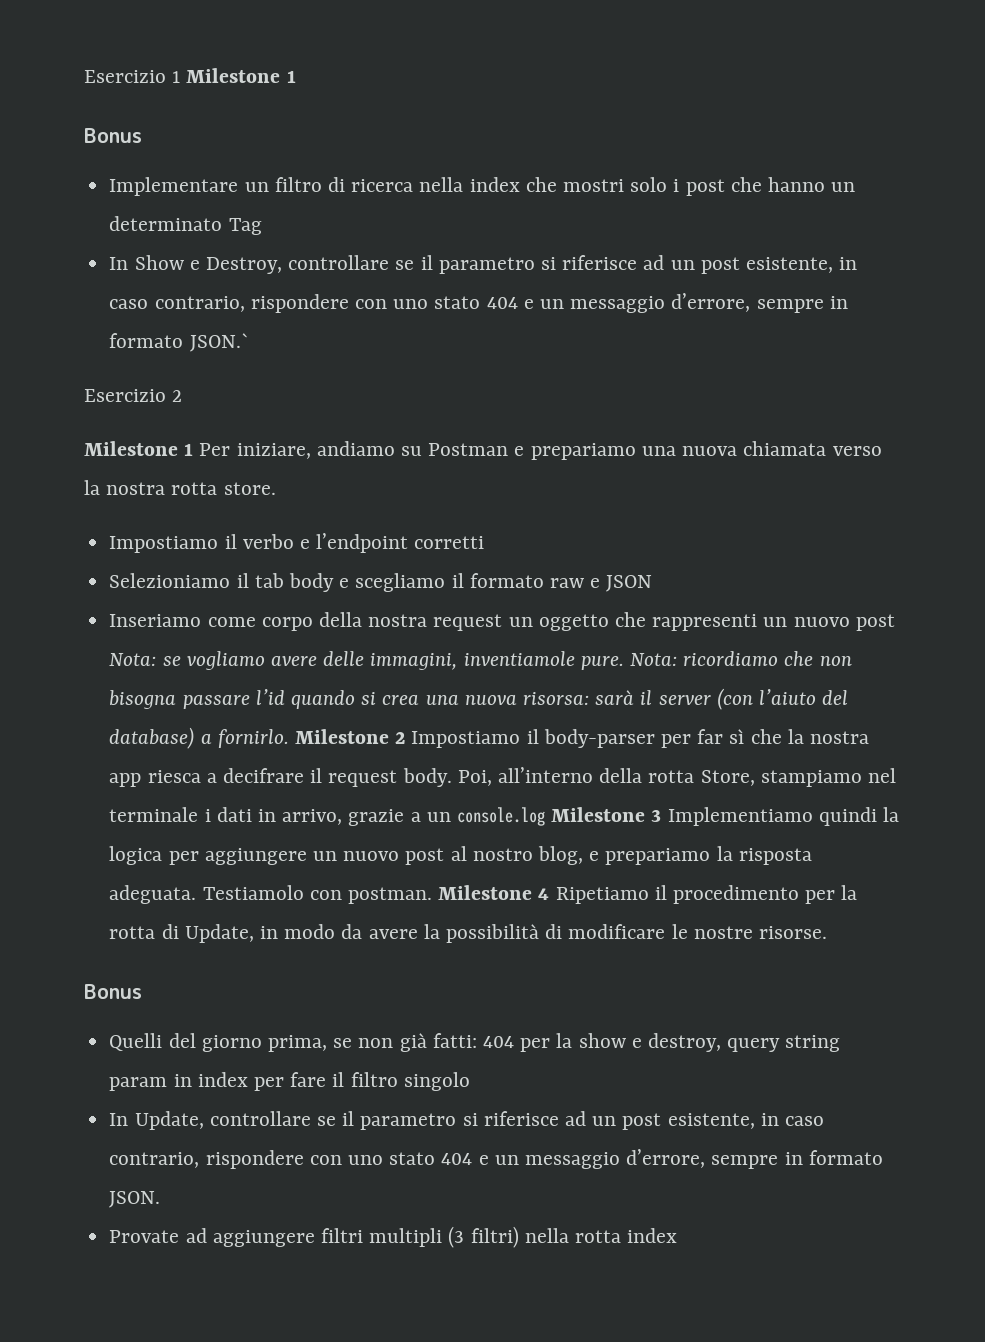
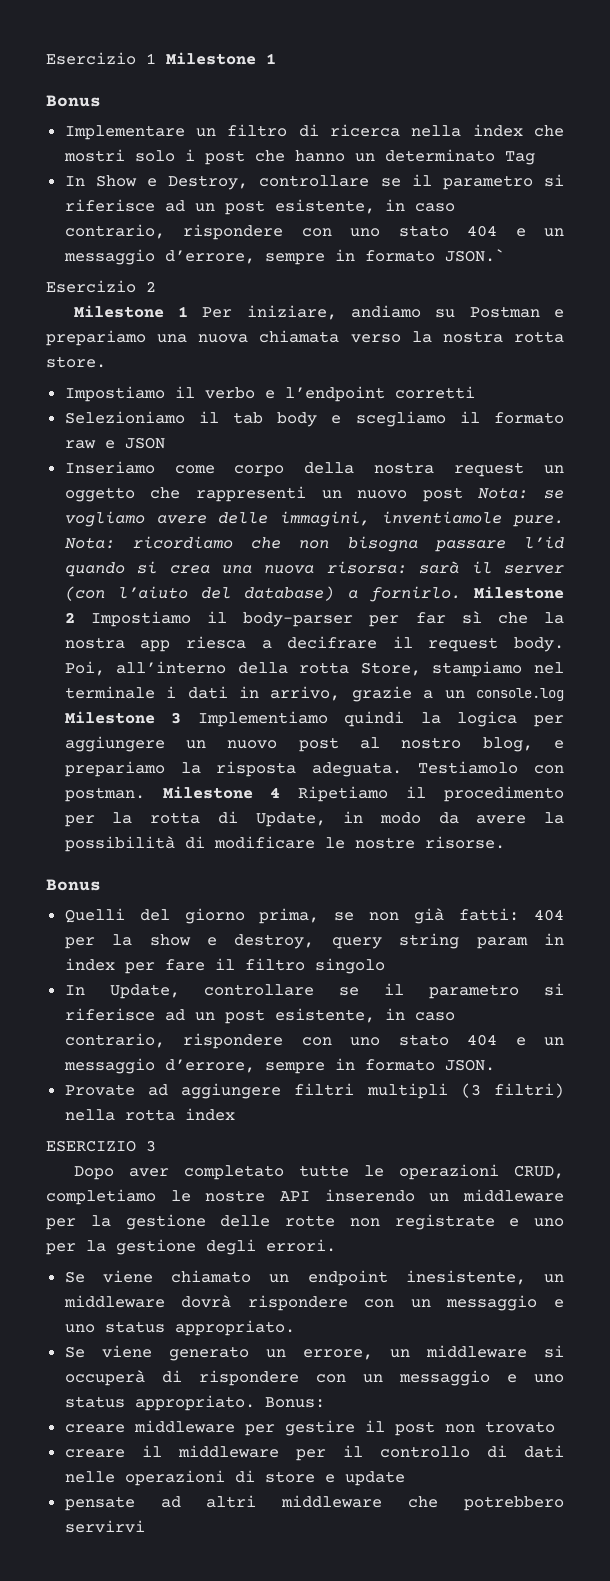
+ ESERCIZIO 3
+ Dopo aver completato tutte le operazioni CRUD, completiamo le nostre API inserendo un middleware per la gestione delle rotte non registrate e uno per la gestione degli errori.
+ Se viene chiamato un endpoint inesistente, un middleware dovrà rispondere con un messaggio e uno status appropriato.
+ Se viene generato un errore, un middleware si occuperà di rispondere con un messaggio e uno status appropriato. Bonus:
+ creare middleware per gestire il post non trovato
+ creare il middleware per il controllo di dati nelle operazioni di store e update
+ pensate ad altri middleware che potrebbero servirvi

